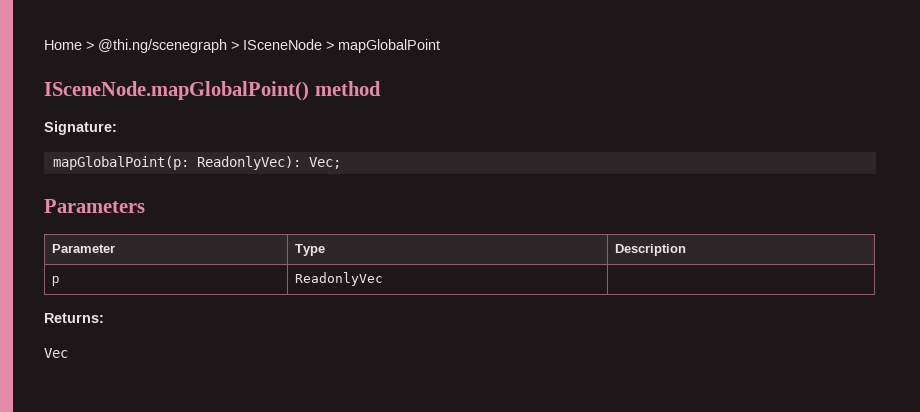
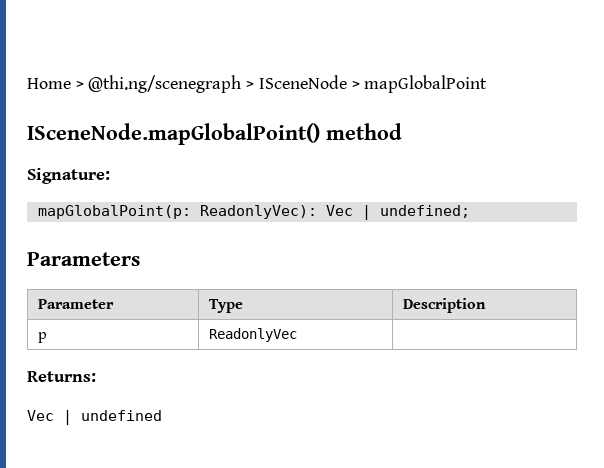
- mapGlobalPoint(p: ReadonlyVec): Vec;
+ mapGlobalPoint(p: ReadonlyVec): Vec | undefined;
- Vec
+ Vec | undefined

